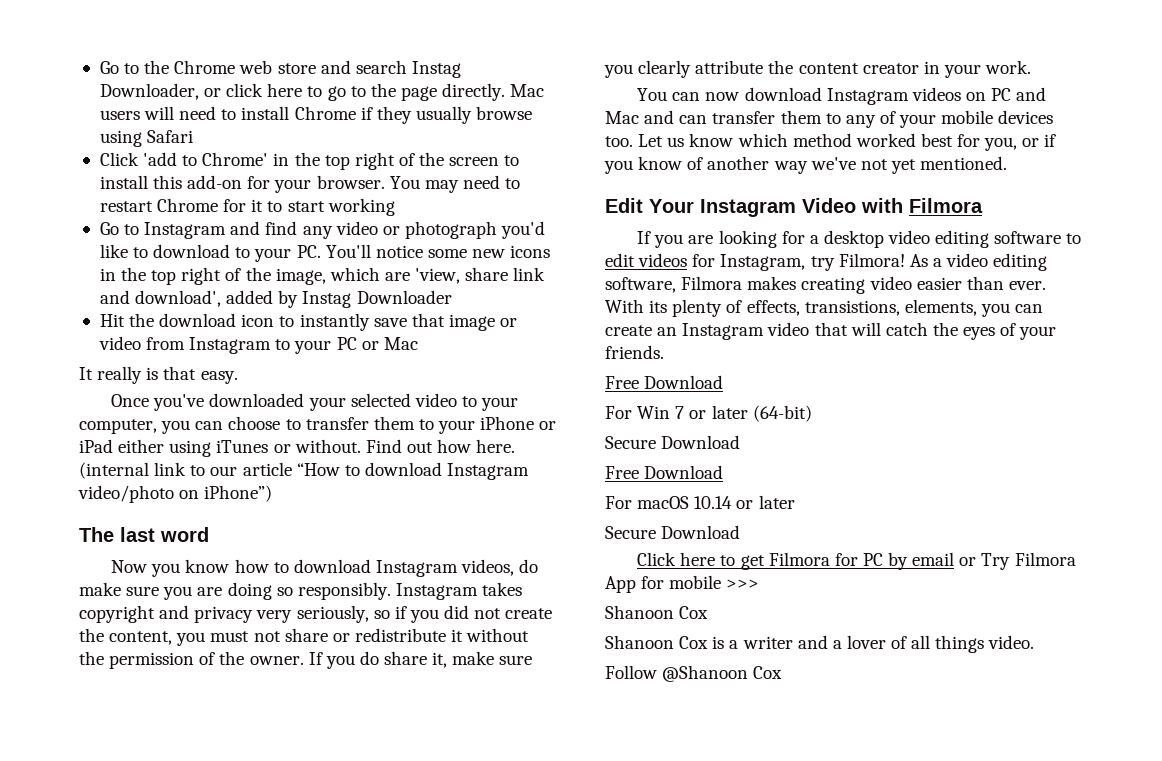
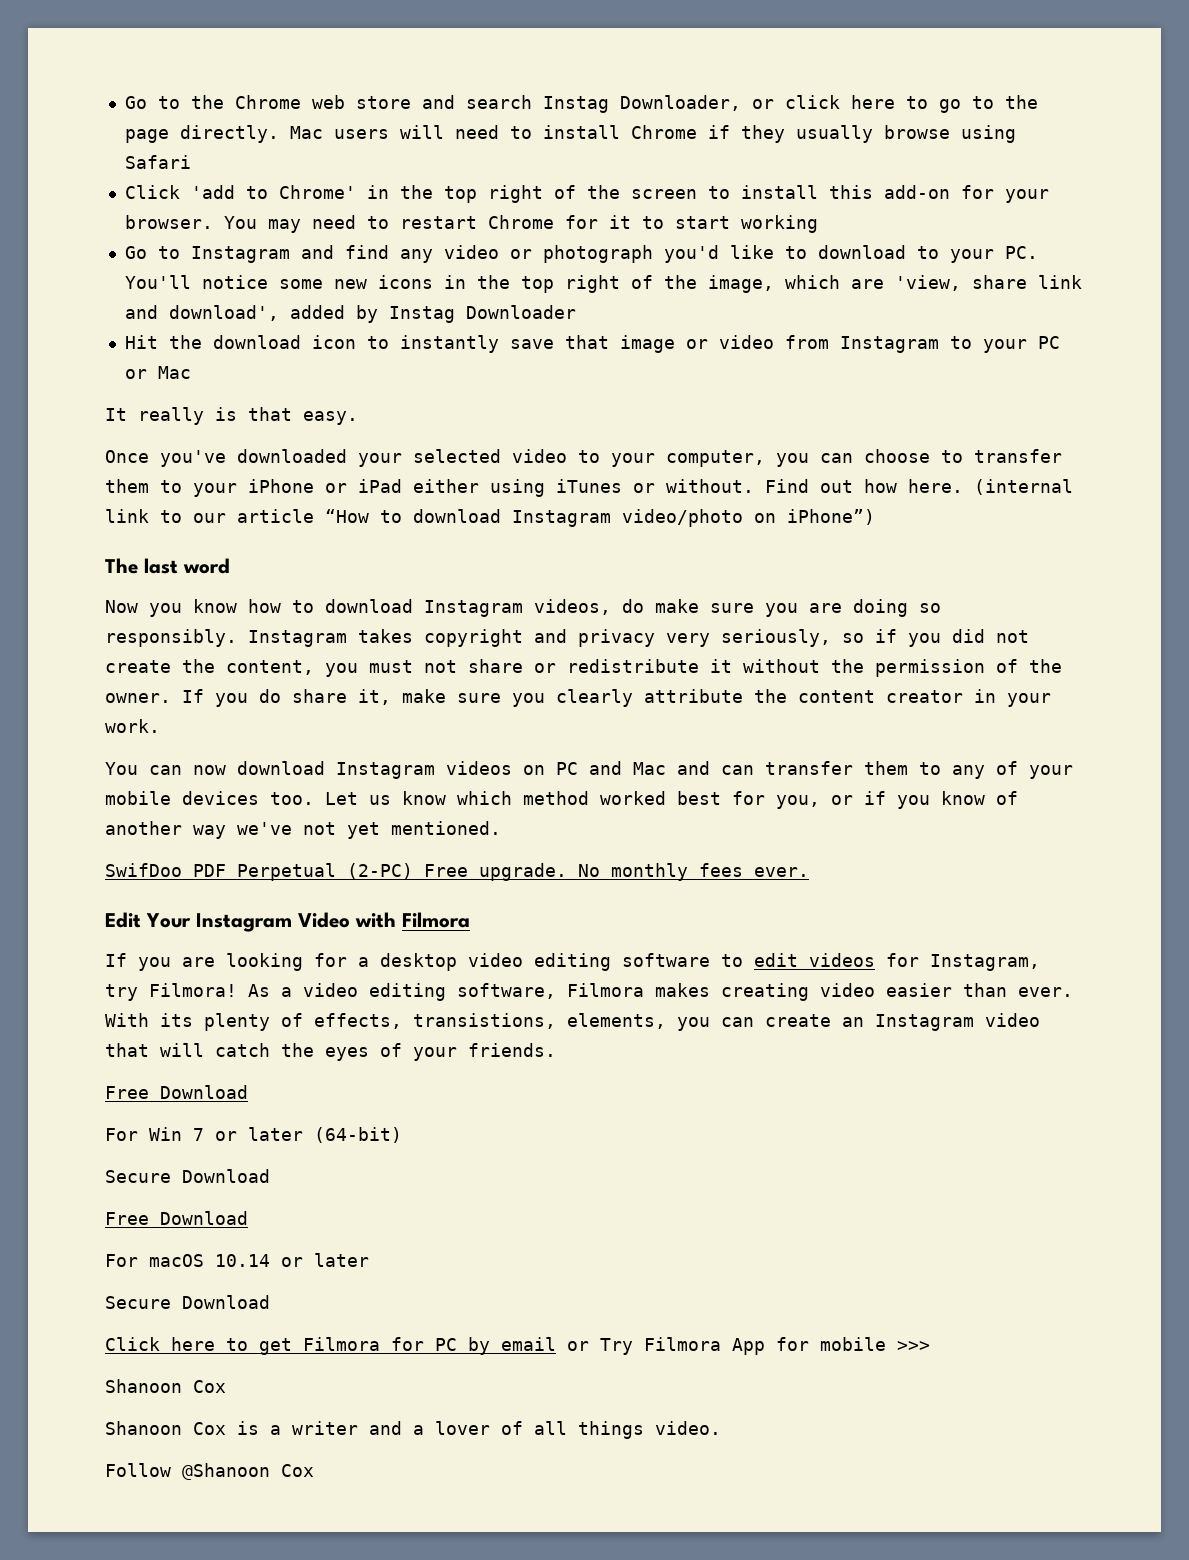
+ SwifDoo PDF Perpetual (2-PC) Free upgrade. No monthly fees ever.

